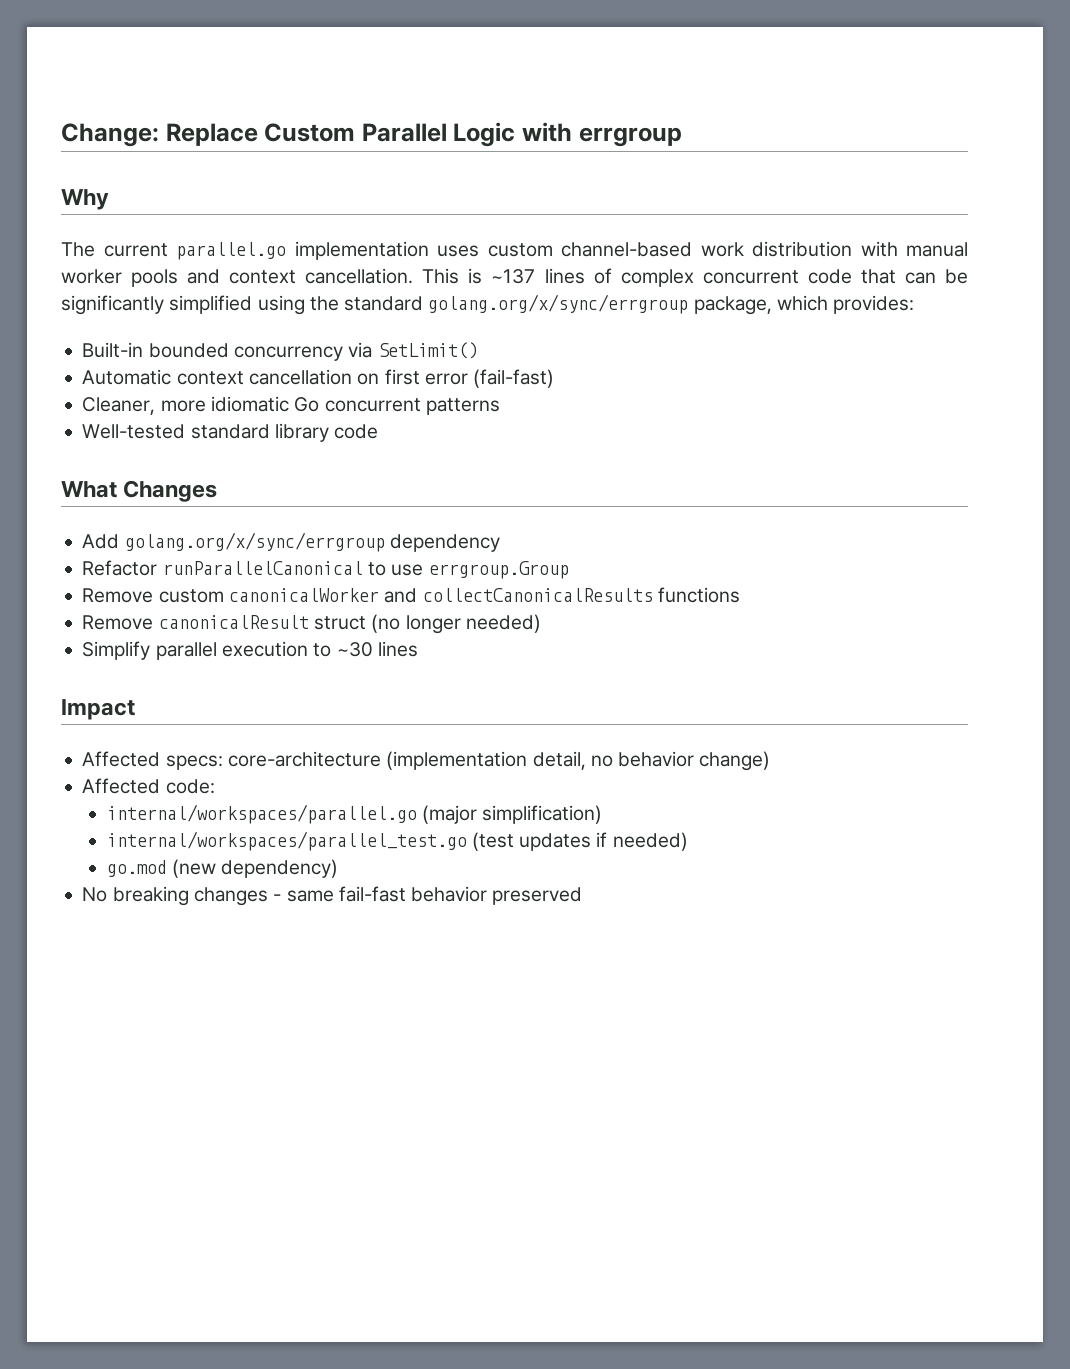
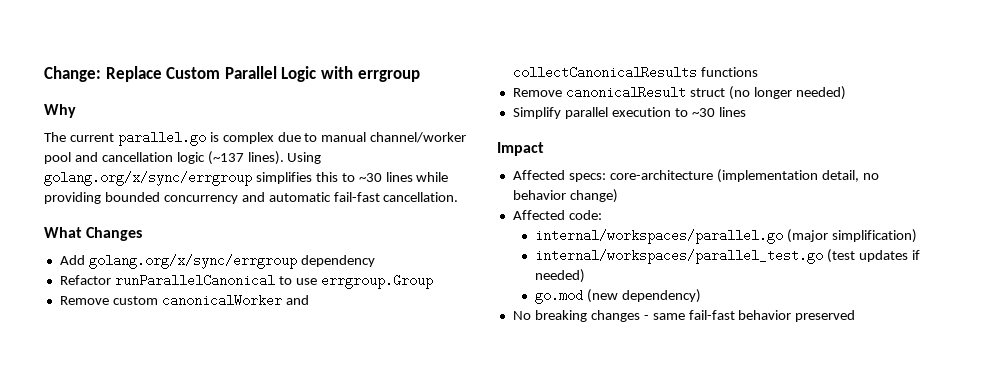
- The current parallel.go implementation uses custom channel-based work distribution with manual worker pools and context cancellation. This is ~137 lines of complex concurrent code that can be significantly simplified using the standard golang.org/x/sync/errgroup package, which provides:
- Built-in bounded concurrency via SetLimit()
- Automatic context cancellation on first error (fail-fast)
- Cleaner, more idiomatic Go concurrent patterns
- Well-tested standard library code
+ The current parallel.go is complex due to manual channel/worker pool and cancellation logic (~137 lines). Using golang.org/x/sync/errgroup simplifies this to ~30 lines while providing bounded concurrency and automatic fail-fast cancellation.

